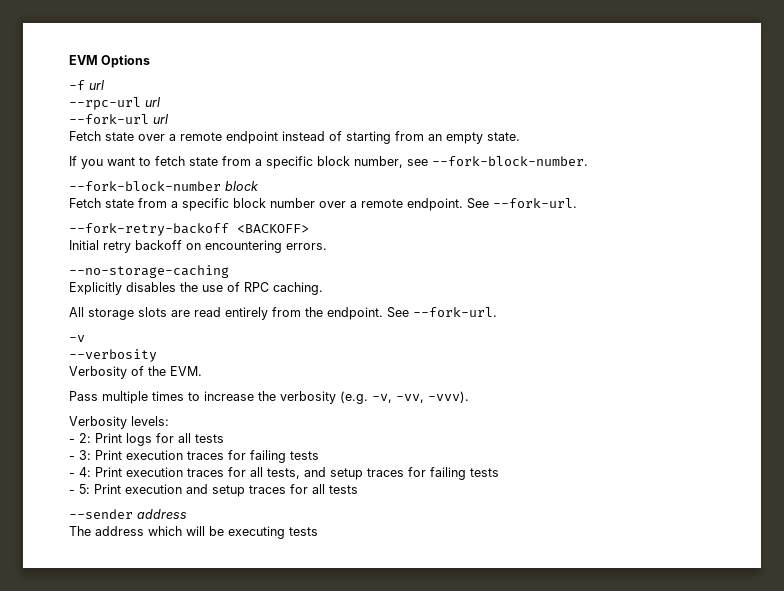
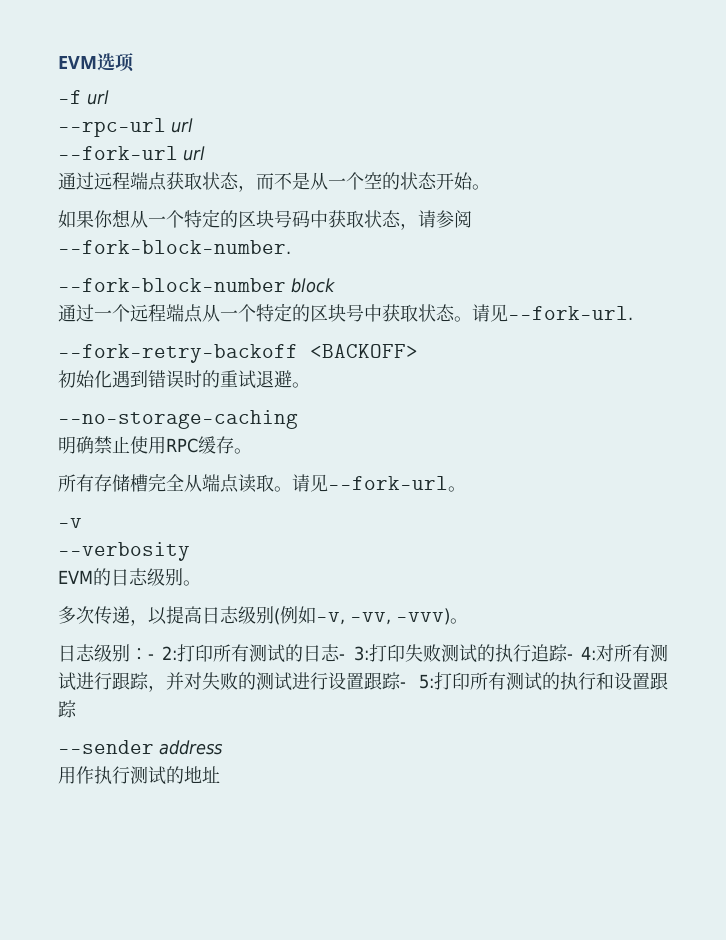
- EVM Options
+ EVM选项
- Fetch state over a remote endpoint instead of starting from an empty state.
- If you want to fetch state from a specific block number, see --fork-block-number.
+ 通过远程端点获取状态，而不是从一个空的状态开始。
+ 如果你想从一个特定的区块号码中获取状态，请参阅--fork-block-number.
  --fork-block-number block
- Fetch state from a specific block number over a remote endpoint. See --fork-url.
+ 通过一个远程端点从一个特定的区块号中获取状态。请见--fork-url.
  --fork-retry-backoff <BACKOFF>
- Initial retry backoff on encountering errors.
+ 初始化遇到错误时的重试退避。
  --no-storage-caching
- Explicitly disables the use of RPC caching.
- All storage slots are read entirely from the endpoint. See --fork-url.
+ 明确禁止使用RPC缓存。
+ 所有存储槽完全从端点读取。请见--fork-url。
  -v
  --verbosity
- Verbosity of the EVM.
- Pass multiple times to increase the verbosity (e.g. -v, -vv, -vvv).
- Verbosity levels:
- - 2: Print logs for all tests
- - 3: Print execution traces for failing tests
- - 4: Print execution traces for all tests, and setup traces for failing tests
- - 5: Print execution and setup traces for all tests
+ EVM的日志级别。
+ 多次传递，以提高日志级别(例如-v, -vv, -vvv)。
+ 日志级别：- 2:打印所有测试的日志- 3:打印失败测试的执行追踪- 4:对所有测试进行跟踪，并对失败的测试进行设置跟踪- 5:打印所有测试的执行和设置跟踪
  --sender address
- The address which will be executing tests
+ 用作执行测试的地址

